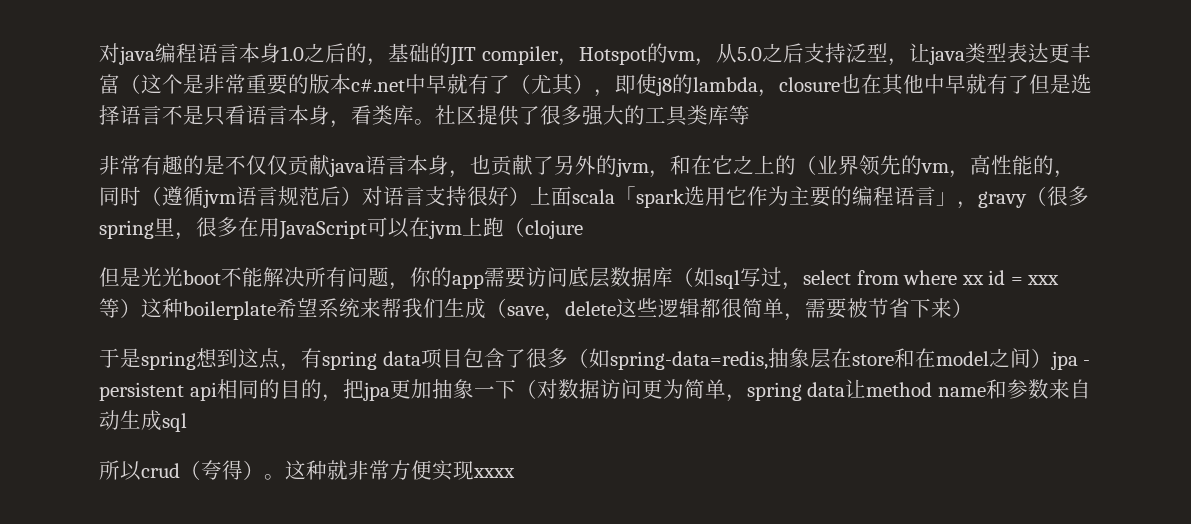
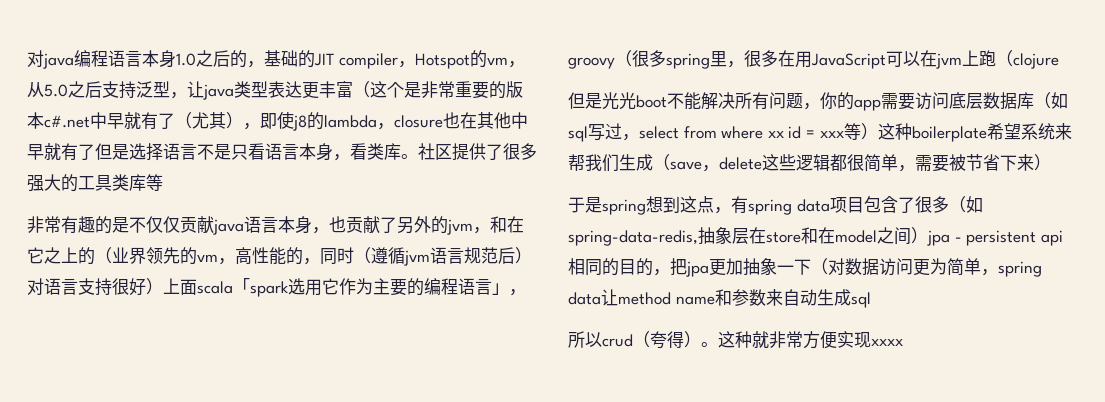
- 非常有趣的是不仅仅贡献java语言本身，也贡献了另外的jvm，和在它之上的（业界领先的vm，高性能的，同时（遵循jvm语言规范后）对语言支持很好）上面scala「spark选用它作为主要的编程语言」，gravy（很多spring里，很多在用JavaScript可以在jvm上跑（clojure
+ 非常有趣的是不仅仅贡献java语言本身，也贡献了另外的jvm，和在它之上的（业界领先的vm，高性能的，同时（遵循jvm语言规范后）对语言支持很好）上面scala「spark选用它作为主要的编程语言」，groovy（很多spring里，很多在用JavaScript可以在jvm上跑（clojure
- 于是spring想到这点，有spring data项目包含了很多（如spring-data=redis,抽象层在store和在model之间）jpa - persistent api相同的目的，把jpa更加抽象一下（对数据访问更为简单，spring data让method name和参数来自动生成sql
+ 于是spring想到这点，有spring data项目包含了很多（如spring-data-redis,抽象层在store和在model之间）jpa - persistent api相同的目的，把jpa更加抽象一下（对数据访问更为简单，spring data让method name和参数来自动生成sql

